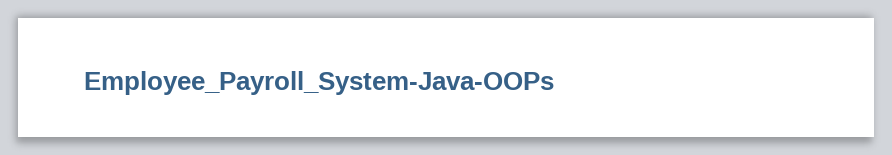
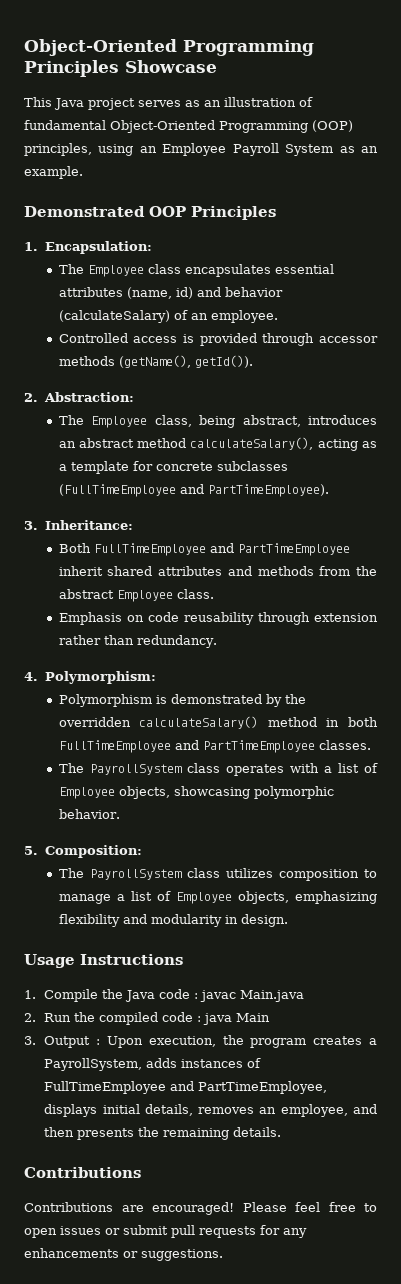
- Employee_Payroll_System-Java-OOPs
+ Object-Oriented Programming Principles Showcase
+ This Java project serves as an illustration of fundamental Object-Oriented Programming (OOP) principles, using an Employee Payroll System as an example.
+ Demonstrated OOP Principles
+ 1. Encapsulation:
+ The Employee class encapsulates essential attributes (name, id) and behavior (calculateSalary) of an employee.
+ Controlled access is provided through accessor methods (getName(), getId()).
+ 2. Abstraction:
+ The Employee class, being abstract, introduces an abstract method calculateSalary(), acting as a template for concrete subclasses (FullTimeEmployee and PartTimeEmployee).
+ 3. Inheritance:
+ Both FullTimeEmployee and PartTimeEmployee inherit shared attributes and methods from the abstract Employee class.
+ Emphasis on code reusability through extension rather than redundancy.
+ 4. Polymorphism:
+ Polymorphism is demonstrated by the overridden calculateSalary() method in both FullTimeEmployee and PartTimeEmployee classes.
+ The PayrollSystem class operates with a list of Employee objects, showcasing polymorphic behavior.
+ 5. Composition:
+ The PayrollSystem class utilizes composition to manage a list of Employee objects, emphasizing flexibility and modularity in design.
+ Usage Instructions
+ 1. Compile the Java code : javac Main.java
+ 2. Run the compiled code : java Main
+ 3. Output : Upon execution, the program creates a PayrollSystem, adds instances of FullTimeEmployee and PartTimeEmployee, displays initial details, removes an employee, and then presents the remaining details.
+ Contributions
+ Contributions are encouraged! Please feel free to open issues or submit pull requests for any enhancements or suggestions.

